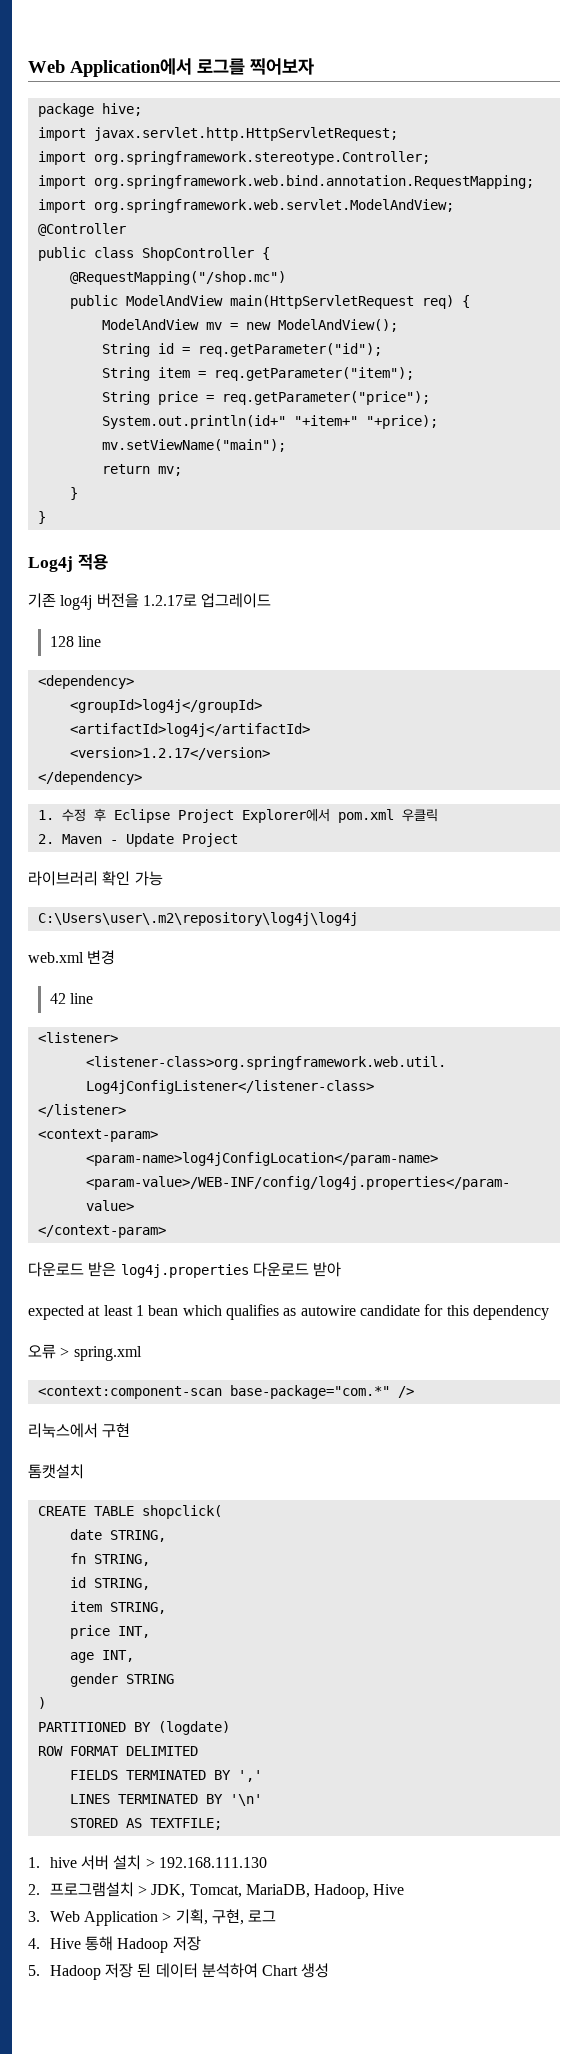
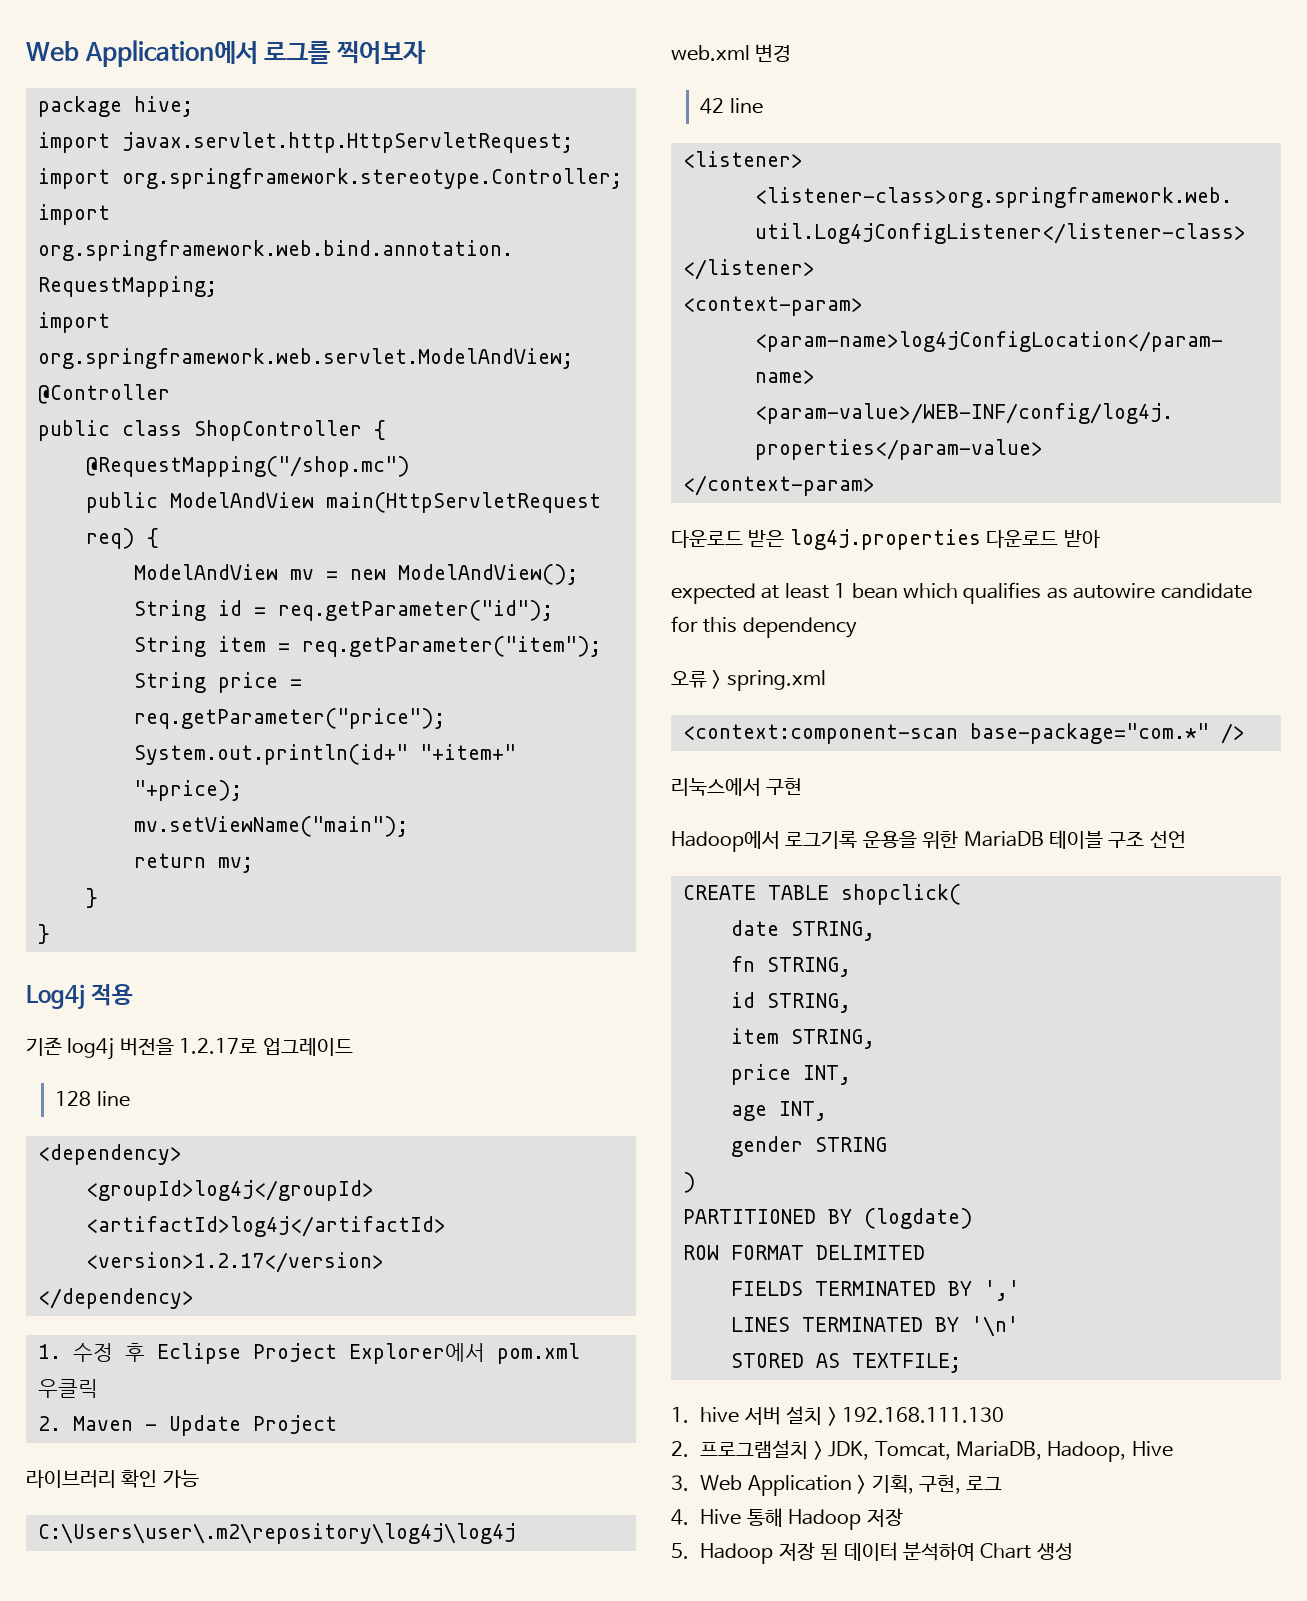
- 톰캣설치
+ Hadoop에서 로그기록 운용을 위한 MariaDB 테이블 구조 선언

